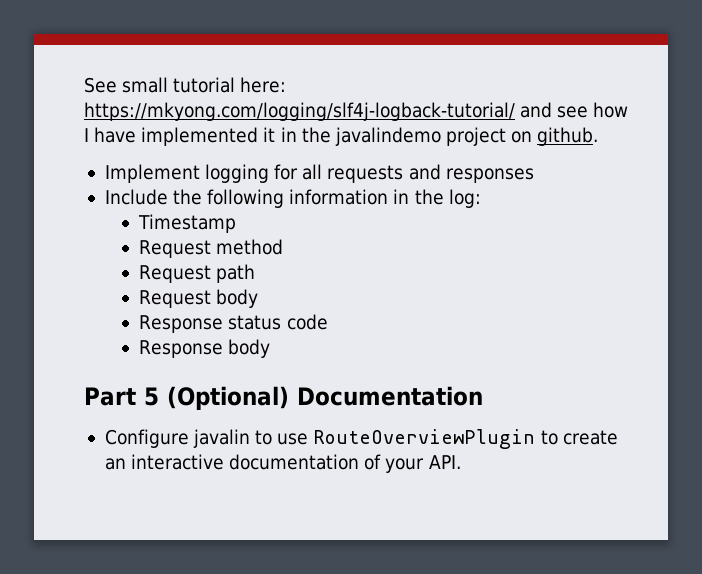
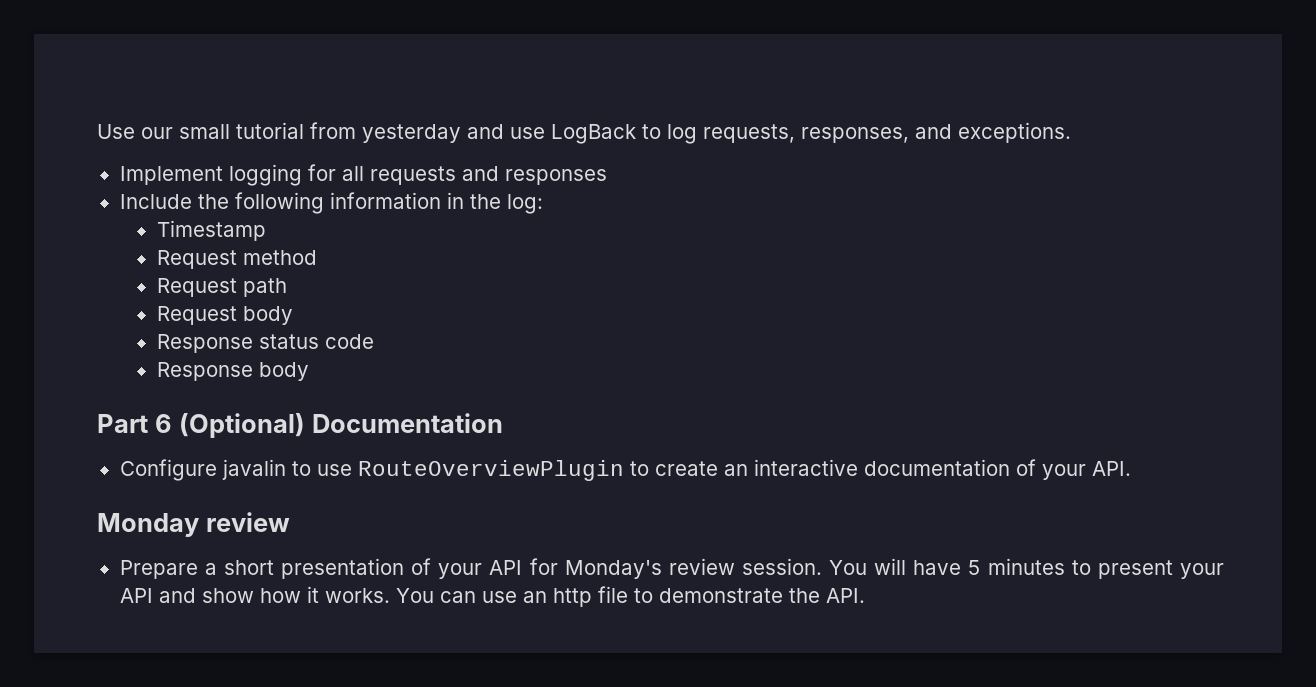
- See small tutorial here: https://mkyong.com/logging/slf4j-logback-tutorial/ and see how I have implemented it in the javalindemo project on github.
+ Use our small tutorial from yesterday and use LogBack to log requests, responses, and exceptions.
- Part 5 (Optional) Documentation
+ Part 6 (Optional) Documentation
+ Monday review
+ Prepare a short presentation of your API for Monday's review session. You will have 5 minutes to present your API and show how it works. You can use an http file to demonstrate the API.

